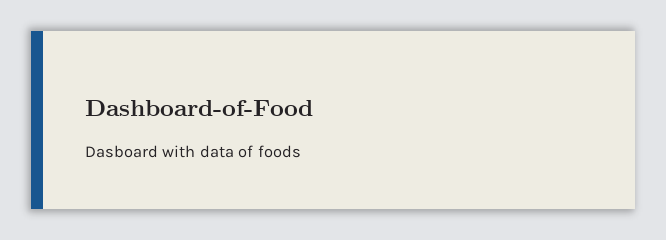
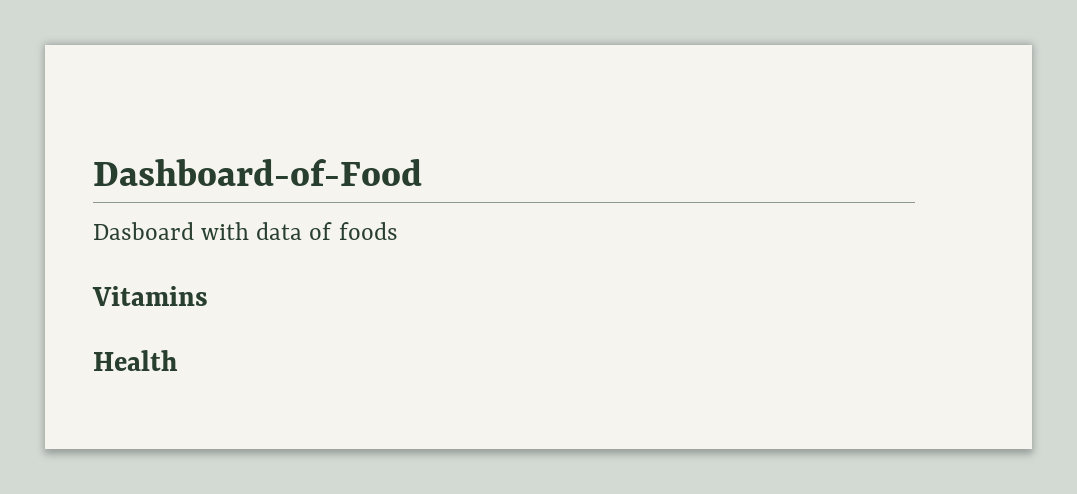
+ Vitamins
+ Health

